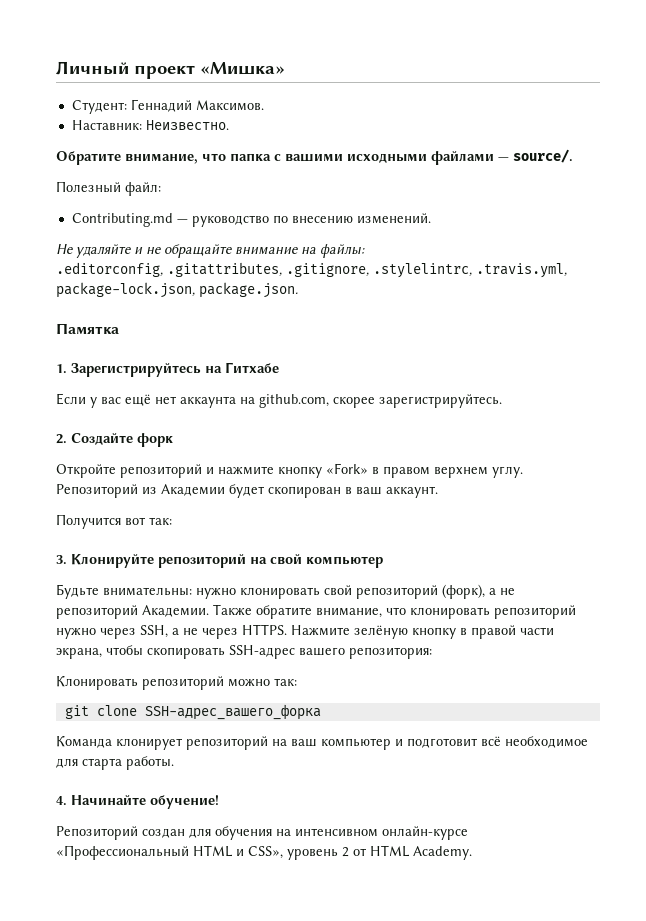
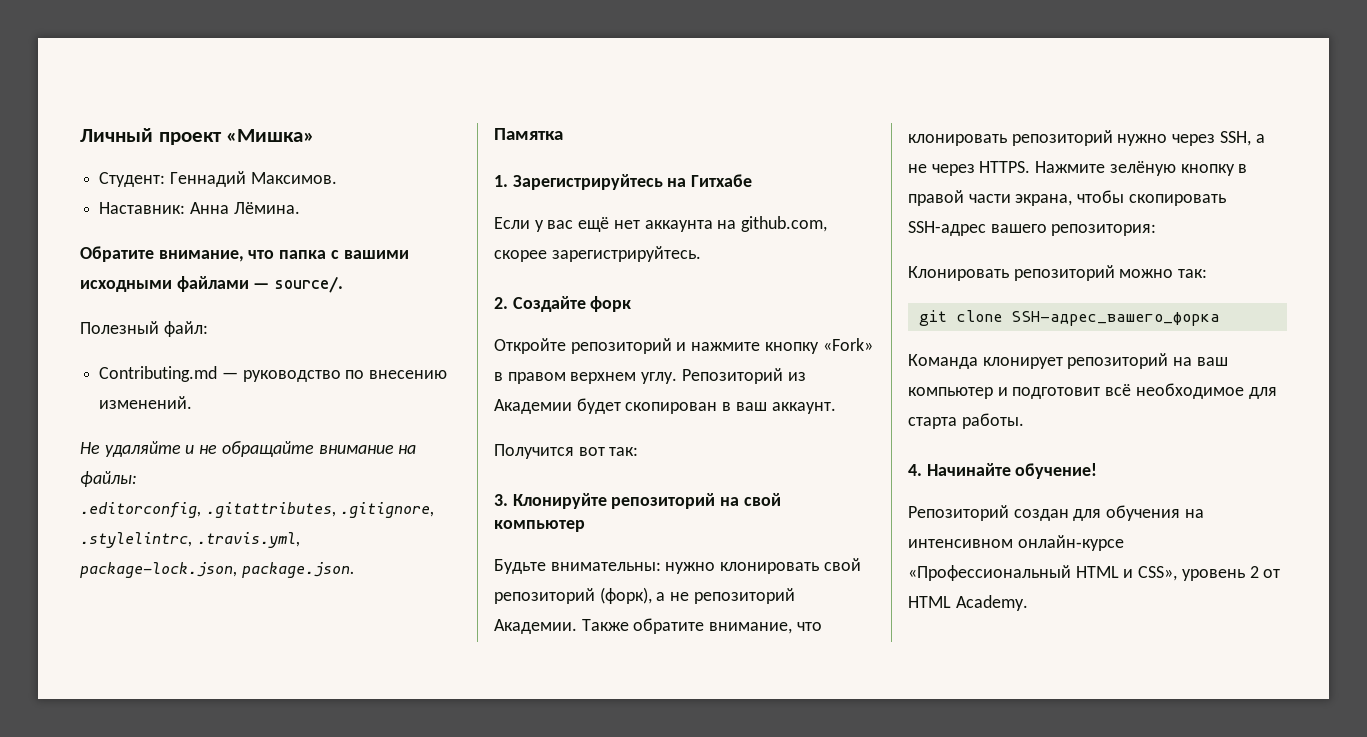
- Наставник: Неизвестно.
+ Наставник: Анна Лёмина.

